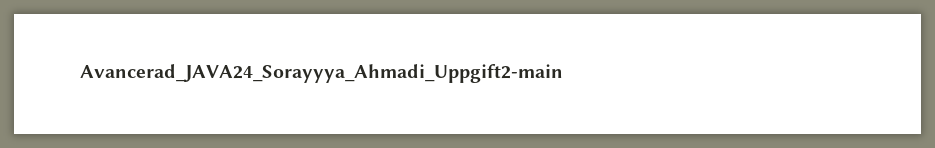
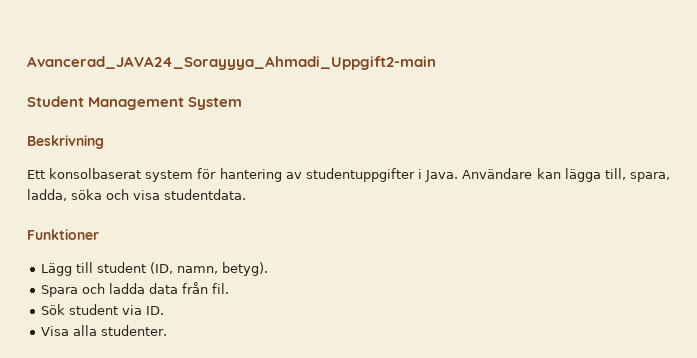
+ Student Management System
+ Beskrivning
+ Ett konsolbaserat system för hantering av studentuppgifter i Java. Användare kan lägga till, spara, ladda, söka och visa studentdata.
+ Funktioner
+ Lägg till student (ID, namn, betyg).
+ Spara och ladda data från fil.
+ Sök student via ID.
+ Visa alla studenter.

